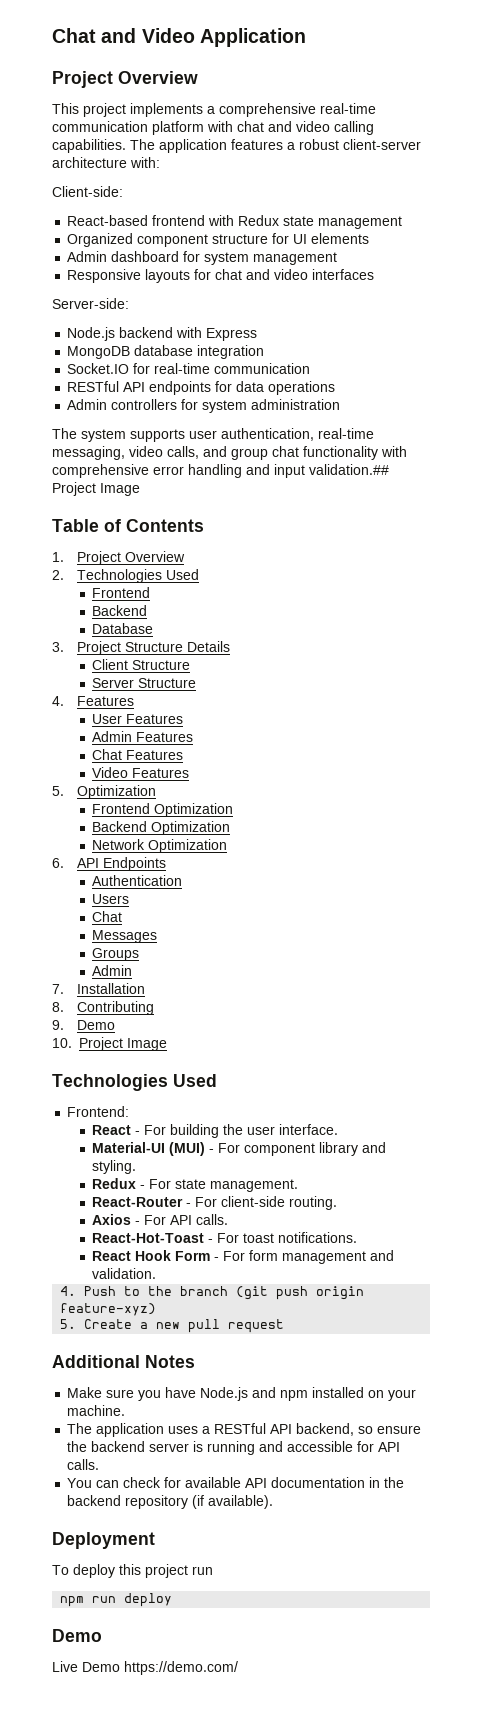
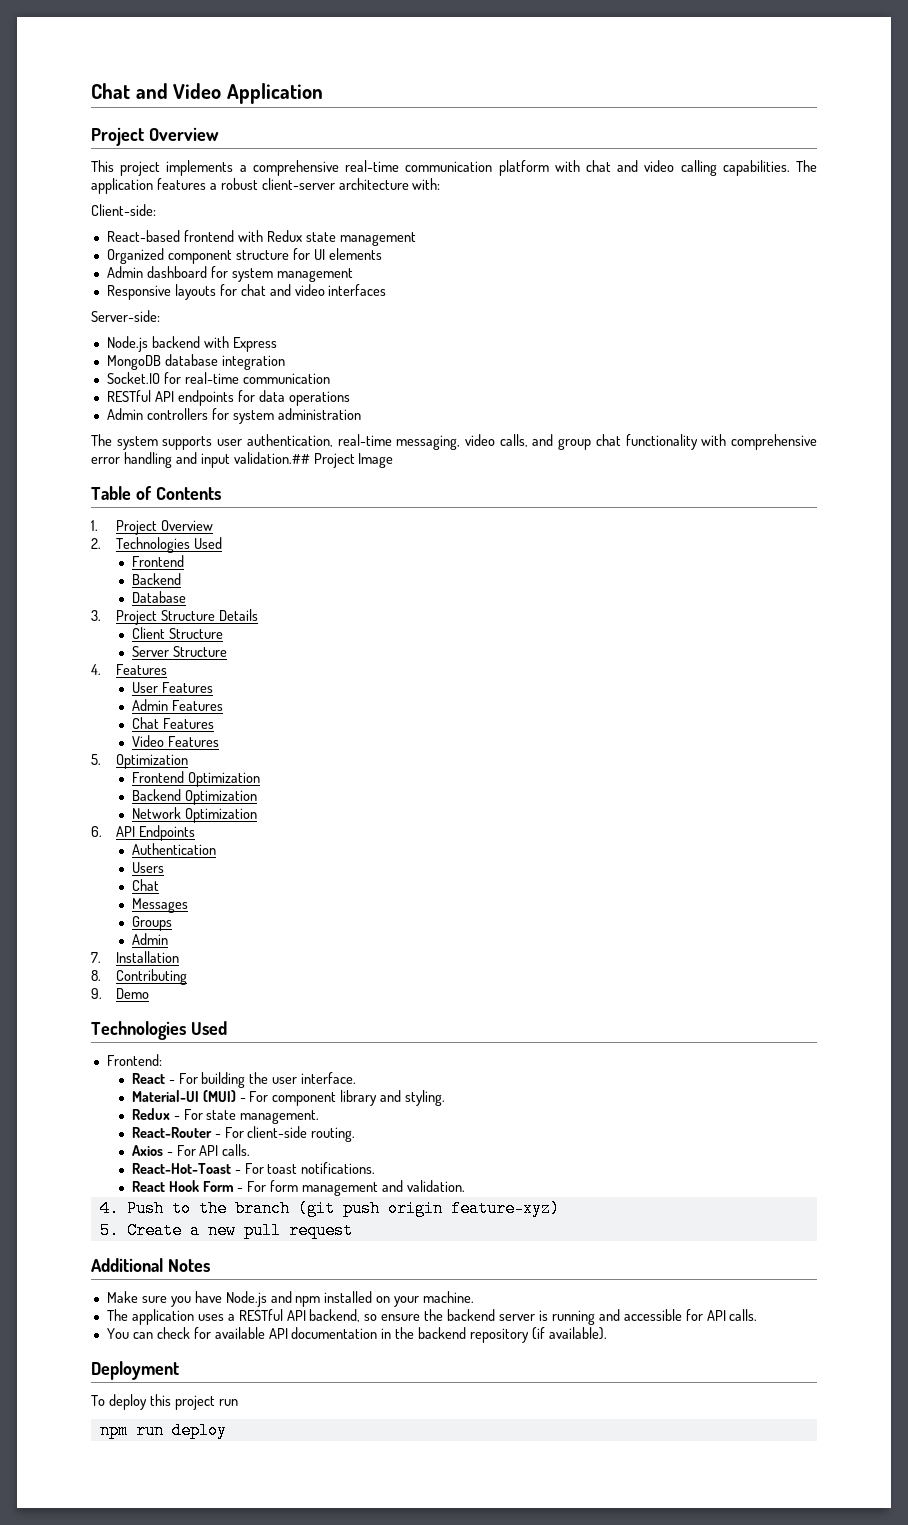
- 10. Project Image
  npm run deploy
- Demo
- Live Demo https://demo.com/

